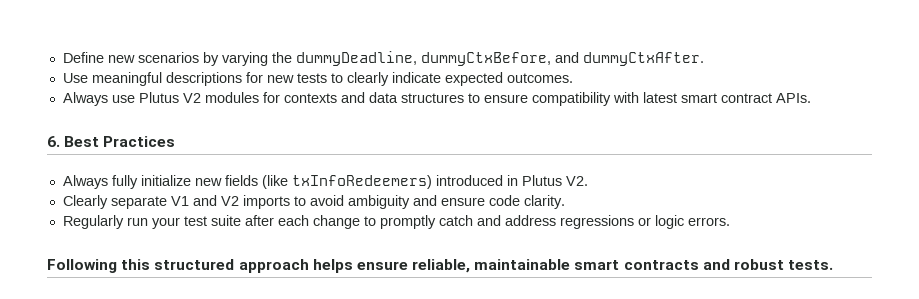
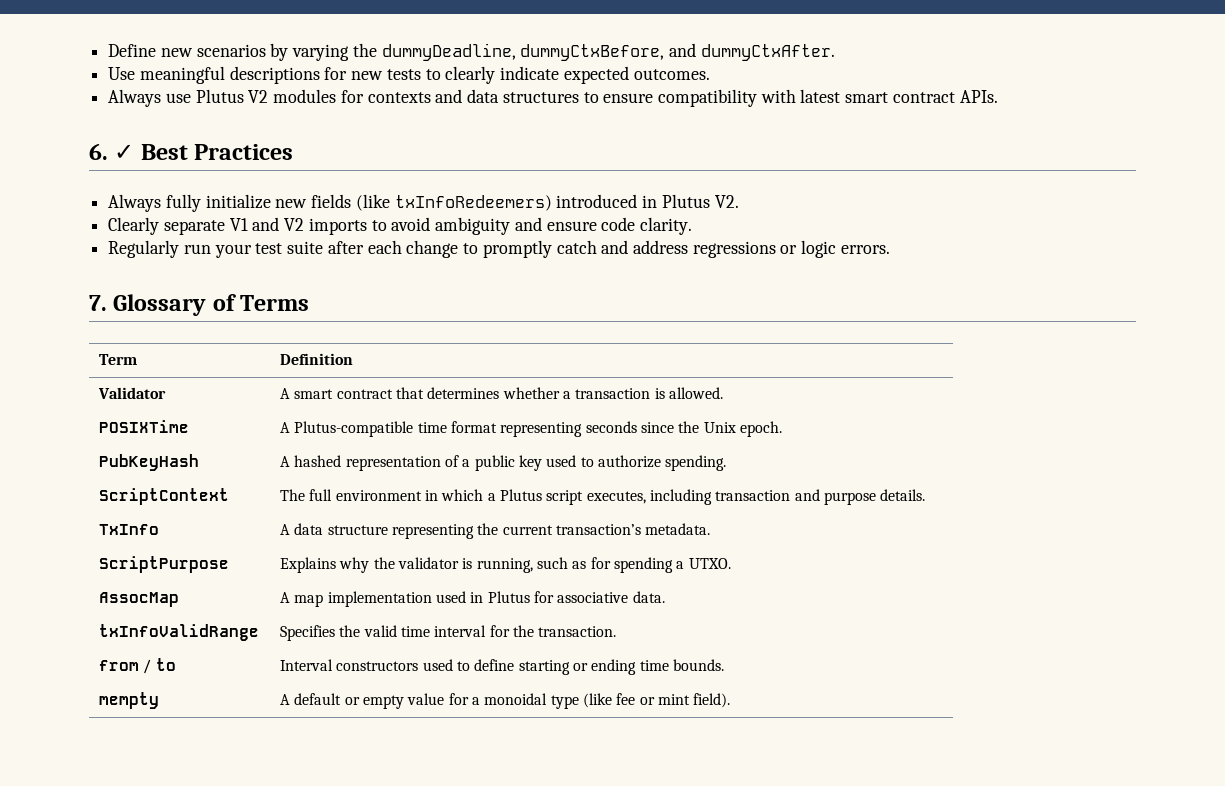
- 6. Best Practices
+ 6. ✓ Best Practices
- Following this structured approach helps ensure reliable, maintainable smart contracts and robust tests.
+ 7. Glossary of Terms
+ Term | Definition
+ Validator | A smart contract that determines whether a transaction is allowed.
+ POSIXTime | A Plutus-compatible time format representing seconds since the Unix epoch.
+ PubKeyHash | A hashed representation of a public key used to authorize spending.
+ ScriptContext | The full environment in which a Plutus script executes, including transaction and purpose details.
+ TxInfo | A data structure representing the current transaction’s metadata.
+ ScriptPurpose | Explains why the validator is running, such as for spending a UTXO.
+ AssocMap | A map implementation used in Plutus for associative data.
+ txInfoValidRange | Specifies the valid time interval for the transaction.
+ from / to | Interval constructors used to define starting or ending time bounds.
+ mempty | A default or empty value for a monoidal type (like fee or mint field).

